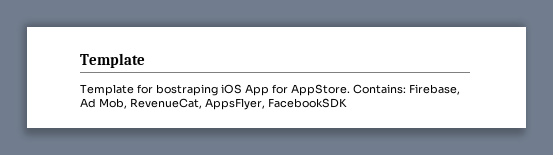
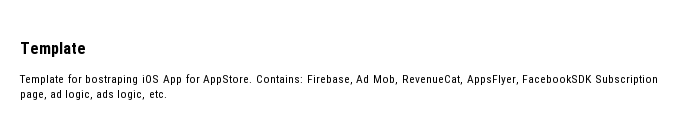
- Contains: Firebase, Ad Mob, RevenueCat, AppsFlyer, FacebookSDK
+ Contains: Firebase, Ad Mob, RevenueCat, AppsFlyer, FacebookSDK Subscription page, ad logic, ads logic, etc.

